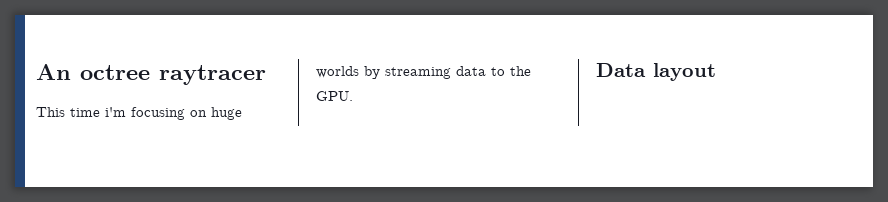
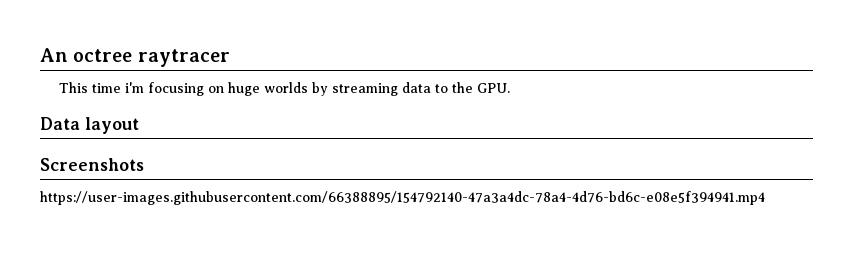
+ Screenshots
+ https://user-images.githubusercontent.com/66388895/154792140-47a3a4dc-78a4-4d76-bd6c-e08e5f394941.mp4

